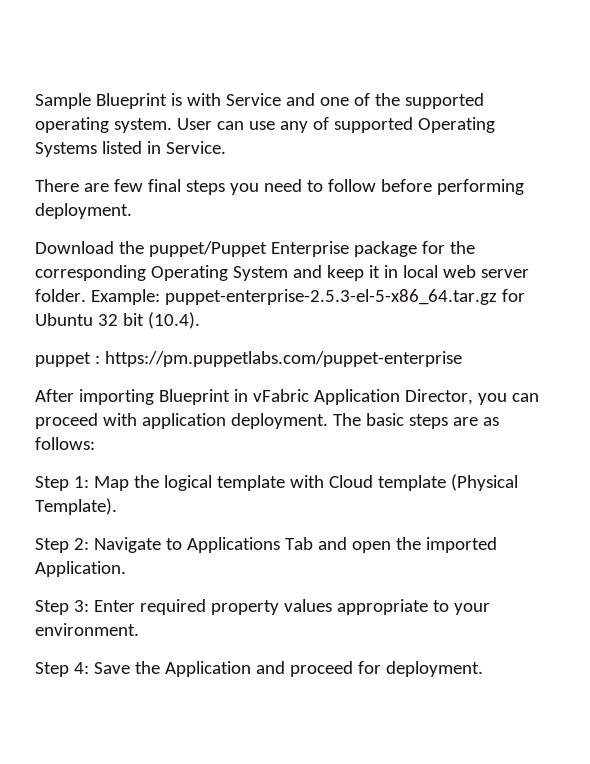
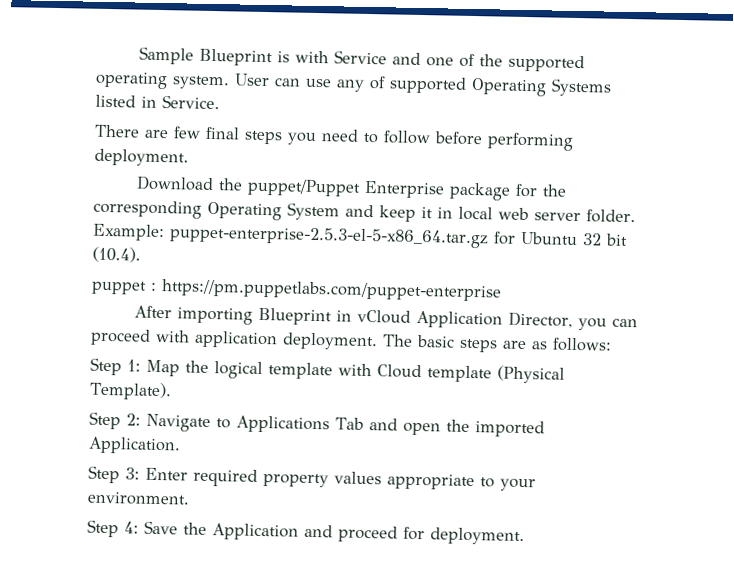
- After importing Blueprint in vFabric Application Director, you can proceed with application deployment.
+ After importing Blueprint in vCloud Application Director, you can proceed with application deployment.

